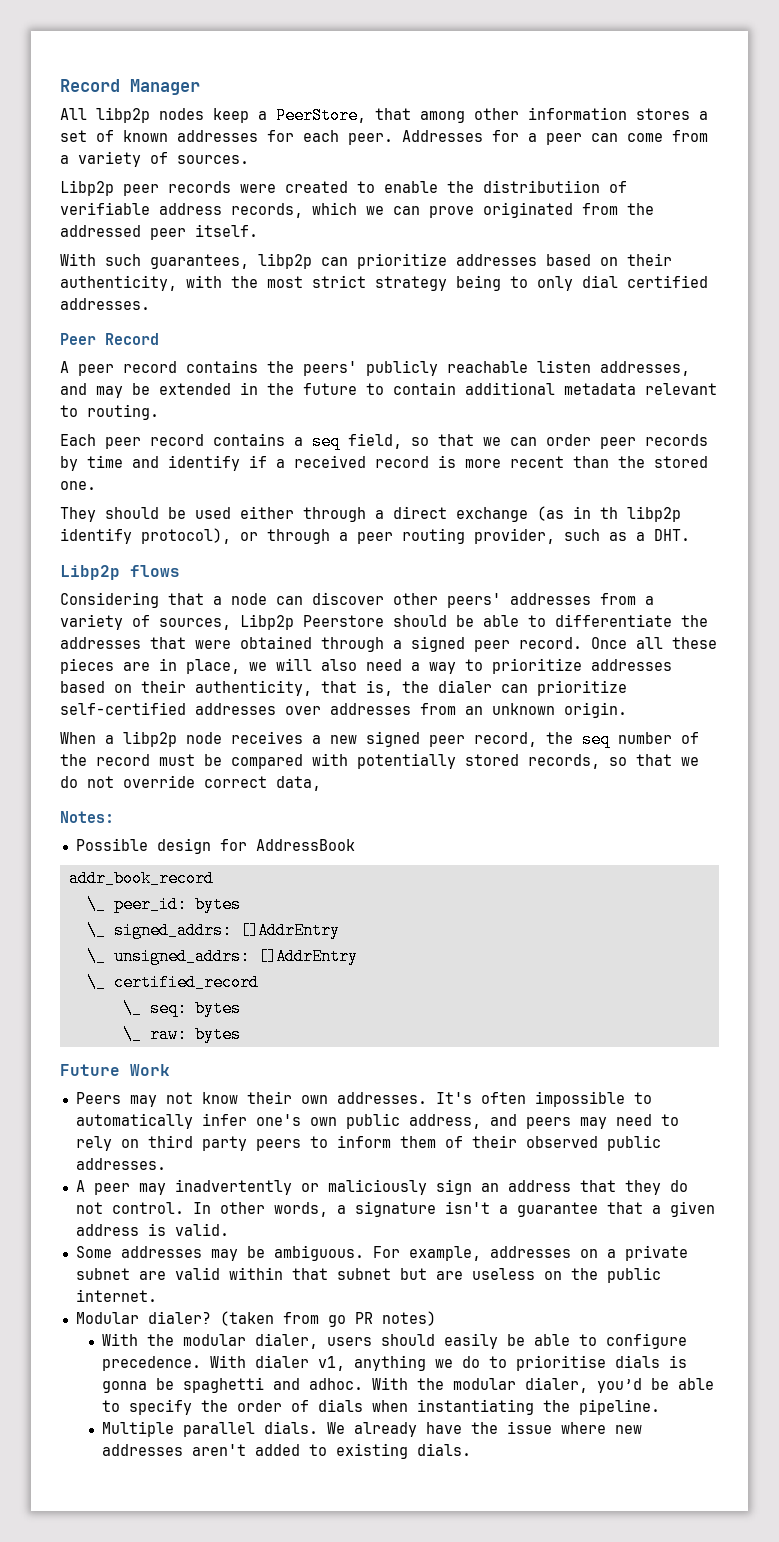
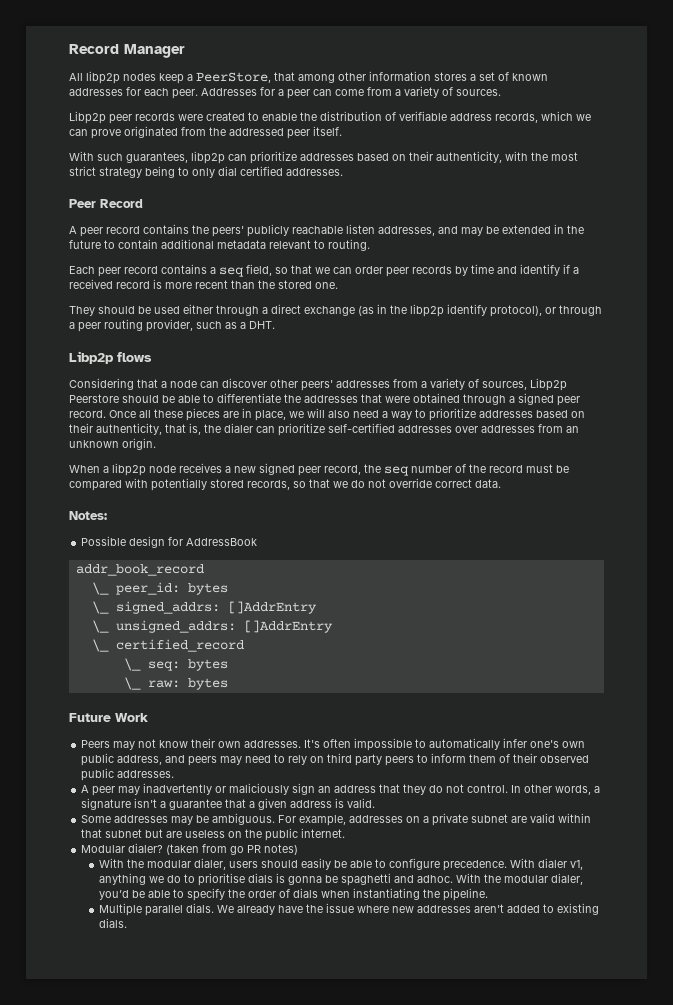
- Libp2p peer records were created to enable the distributiion of verifiable address records, which we can prove originated from the addressed peer itself.
+ Libp2p peer records were created to enable the distribution of verifiable address records, which we can prove originated from the addressed peer itself.
- They should be used either through a direct exchange (as in th libp2p identify protocol), or through a peer routing provider, such as a DHT.
+ They should be used either through a direct exchange (as in the libp2p identify protocol), or through a peer routing provider, such as a DHT.
- When a libp2p node receives a new signed peer record, the seq number of the record must be compared with potentially stored records, so that we do not override correct data,
+ When a libp2p node receives a new signed peer record, the seq number of the record must be compared with potentially stored records, so that we do not override correct data.

